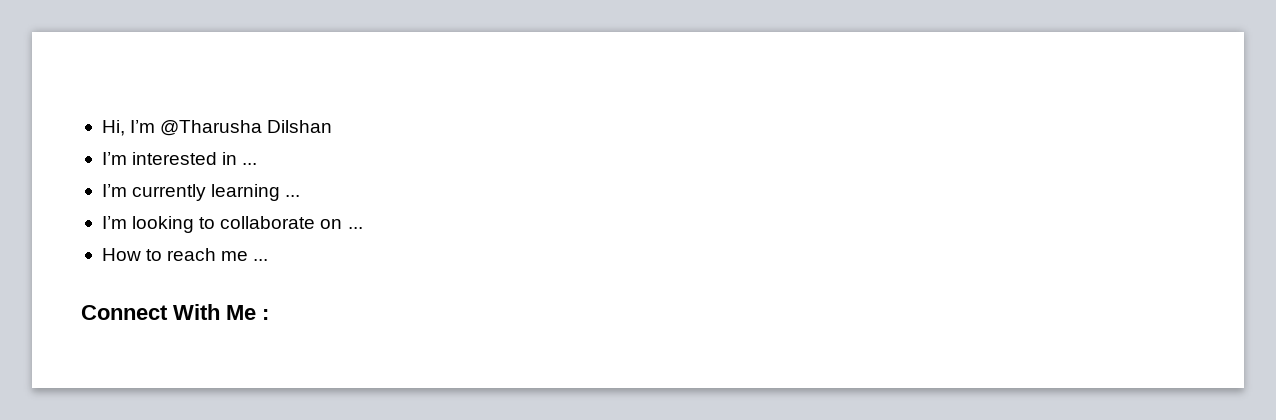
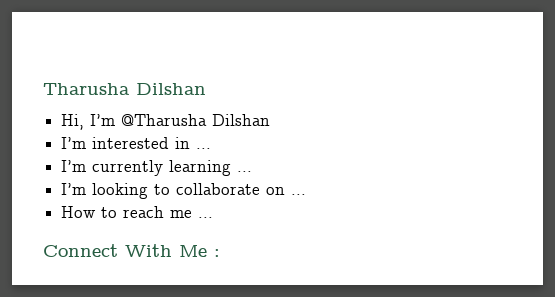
+ Tharusha Dilshan

